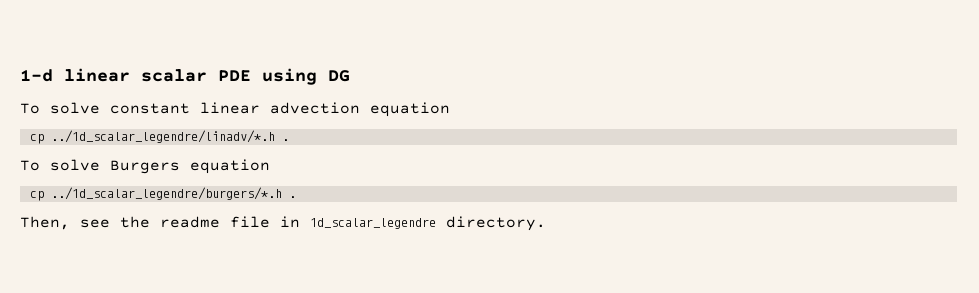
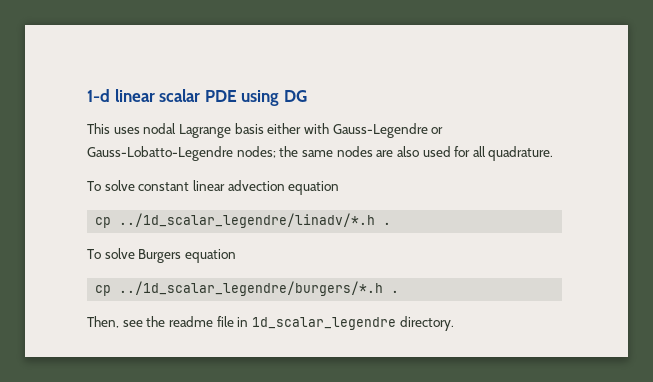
+ This uses nodal Lagrange basis either with Gauss-Legendre or Gauss-Lobatto-Legendre nodes; the same nodes are also used for all quadrature.

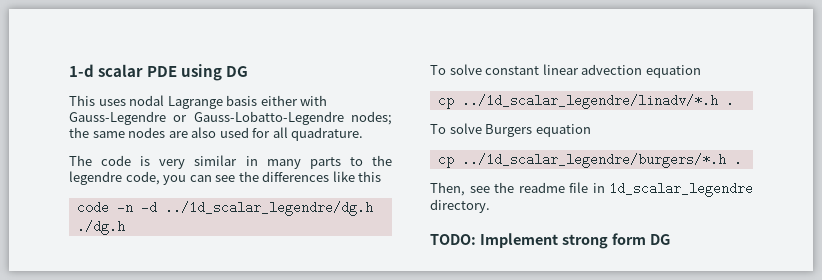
- 1-d linear scalar PDE using DG
+ 1-d scalar PDE using DG
+ The code is very similar in many parts to the legendre code, you can see the differences like this
+ code -n -d ../1d_scalar_legendre/dg.h ./dg.h
+ TODO: Implement strong form DG

